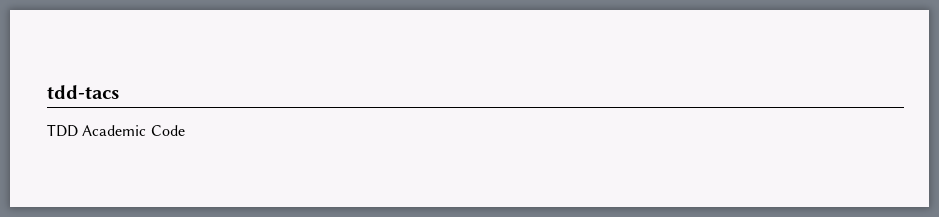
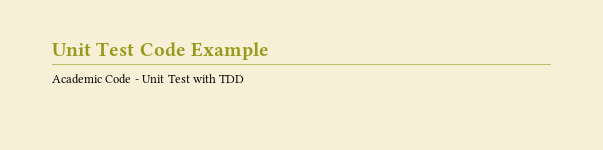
- tdd-tacs
- TDD Academic Code
+ Unit Test Code Example
+ Academic Code - Unit Test with TDD

